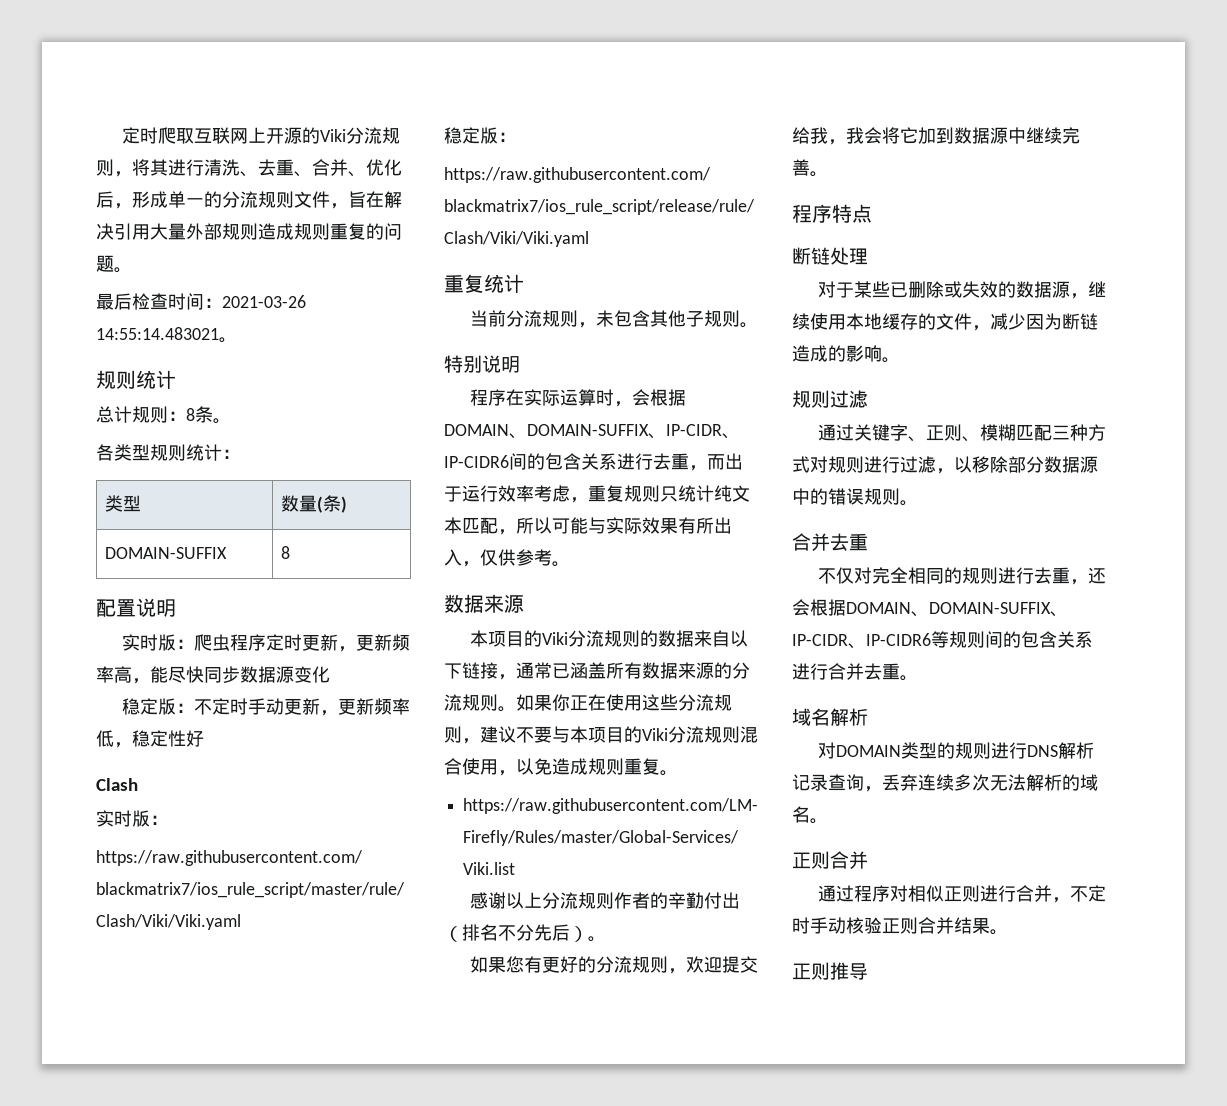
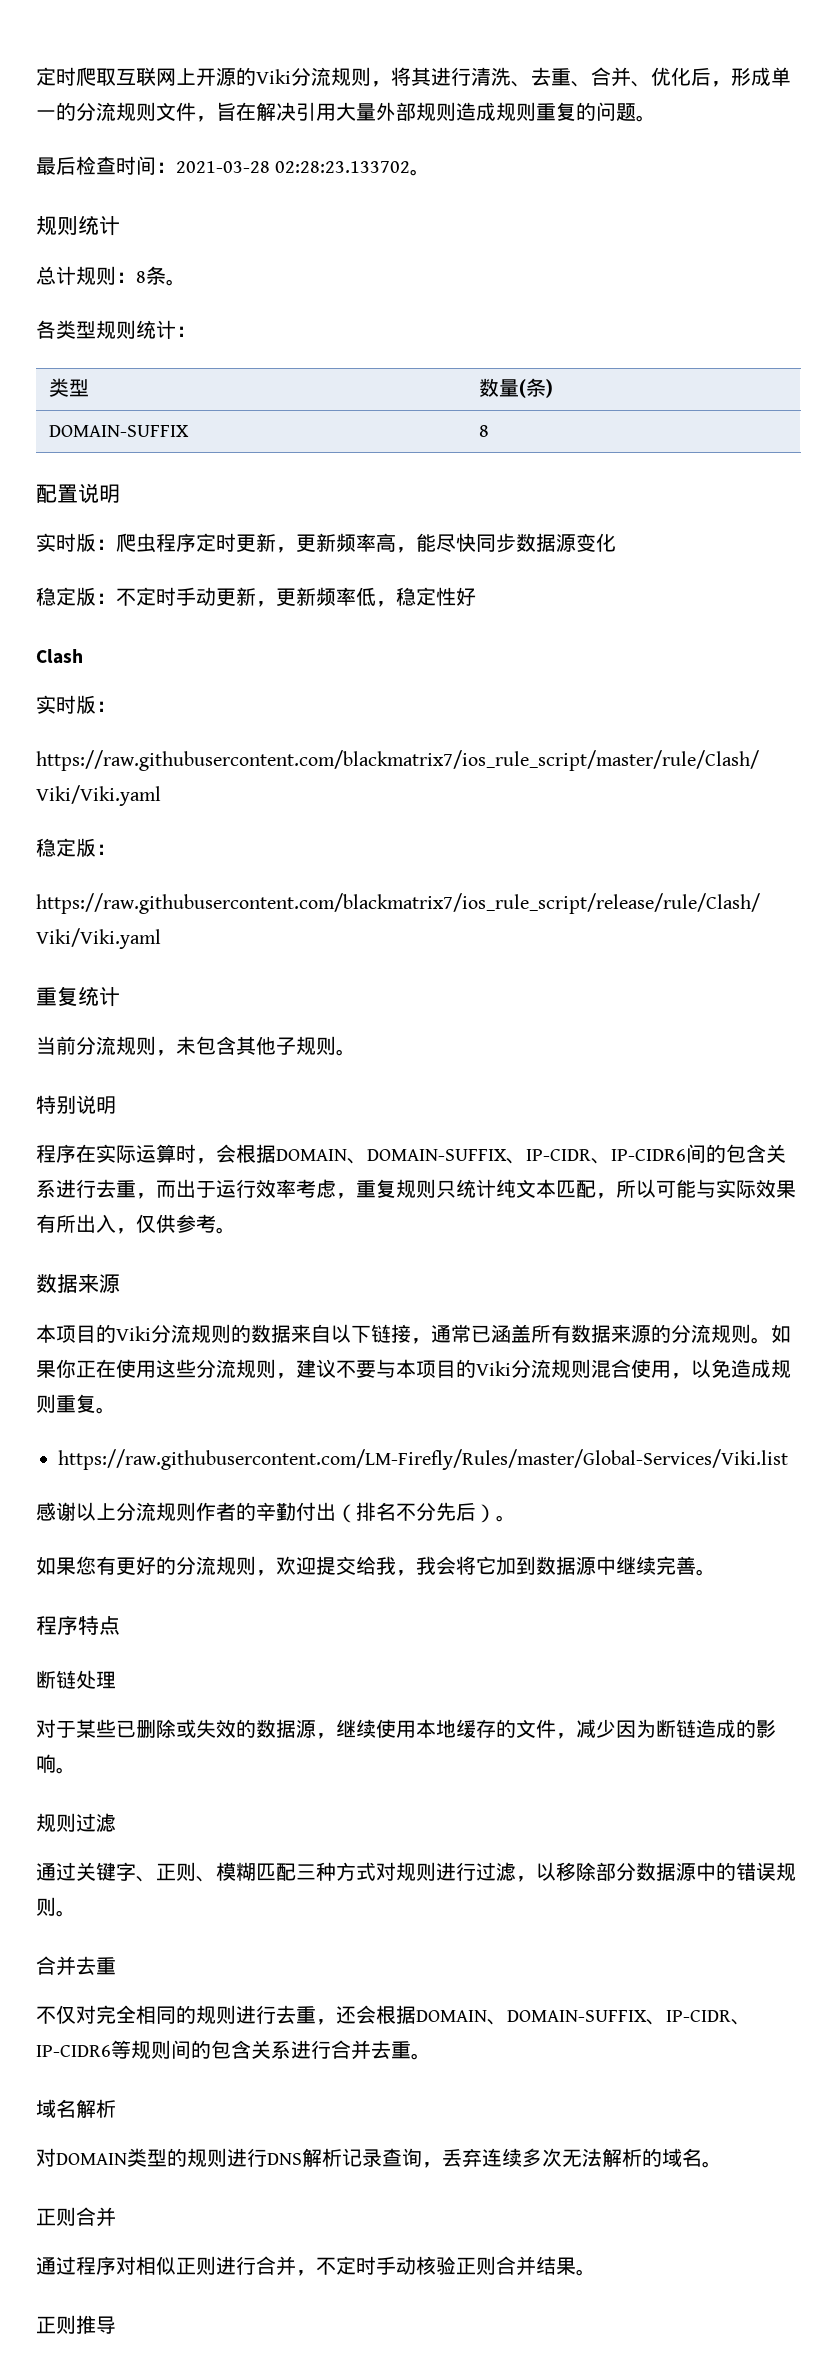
- 最后检查时间：2021-03-26 14:55:14.483021。
+ 最后检查时间：2021-03-28 02:28:23.133702。

